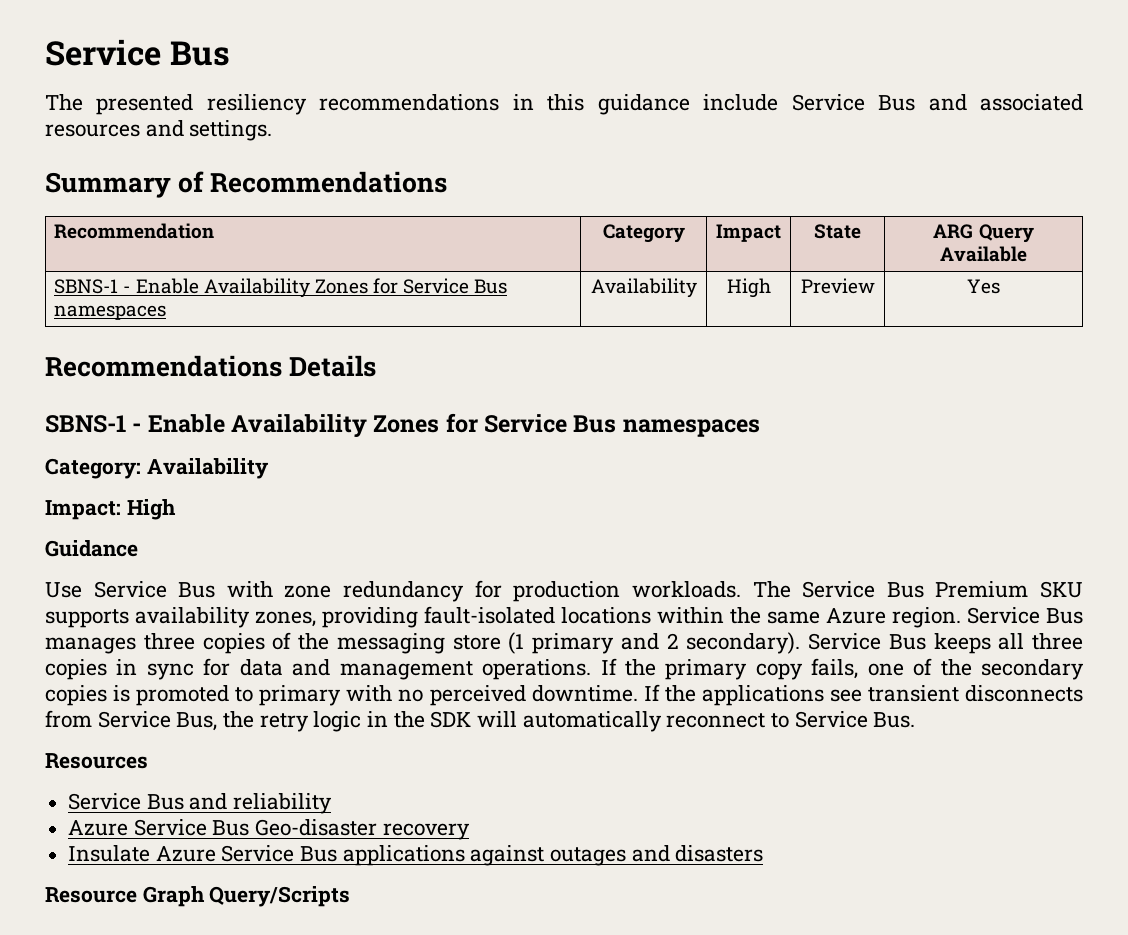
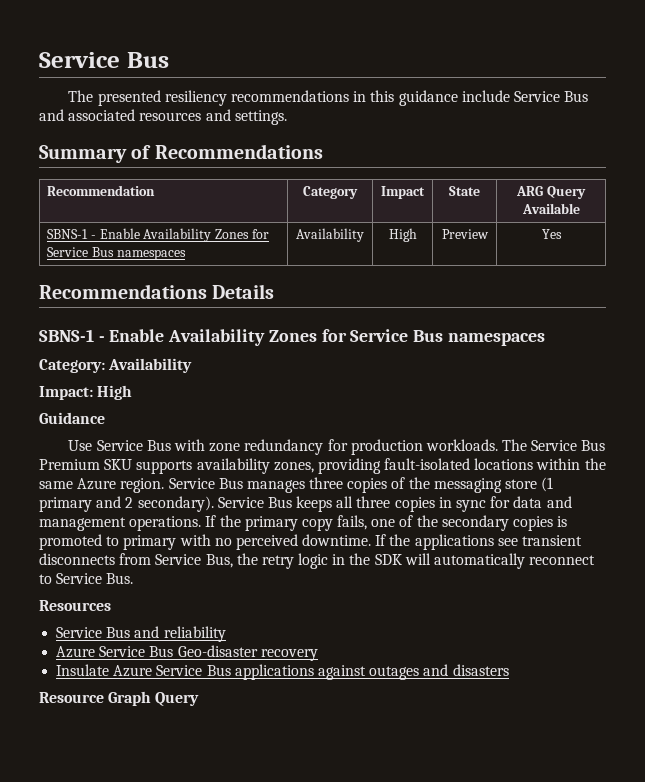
- Resource Graph Query/Scripts
+ Resource Graph Query

